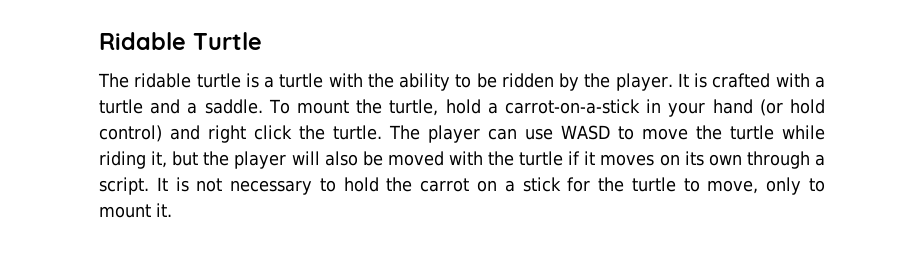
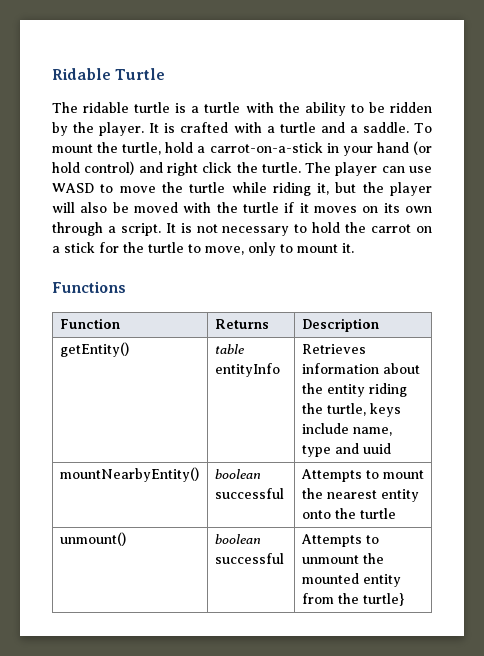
+ Functions
+ Function | Returns | Description
+ getEntity() | table entityInfo | Retrieves information about the entity riding the turtle, keys include name, type and uuid
+ mountNearbyEntity() | boolean successful | Attempts to mount the nearest entity onto the turtle
+ unmount() | boolean successful | Attempts to unmount the mounted entity from the turtle}

